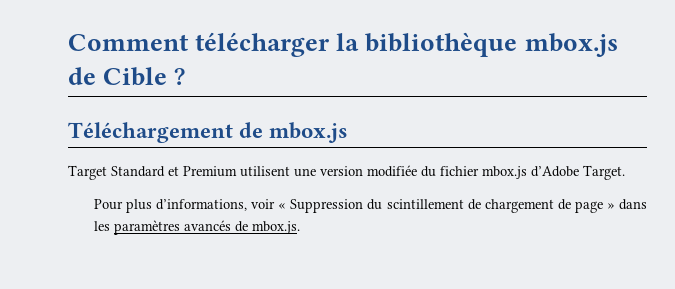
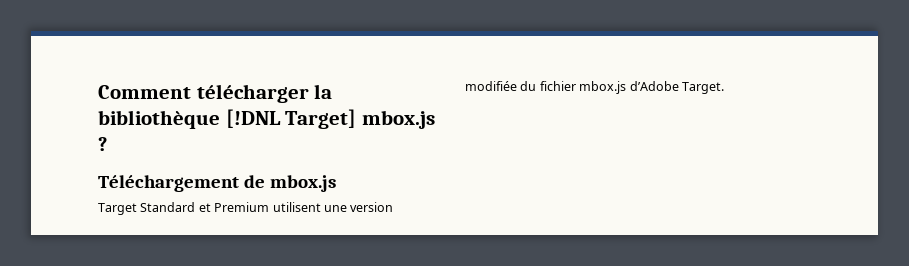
- Comment télécharger la bibliothèque mbox.js de Cible ?
+ Comment télécharger la bibliothèque [!DNL Target] mbox.js ?
- Pour plus d’informations, voir « Suppression du scintillement de chargement de page » dans les paramètres avancés de mbox.js.

